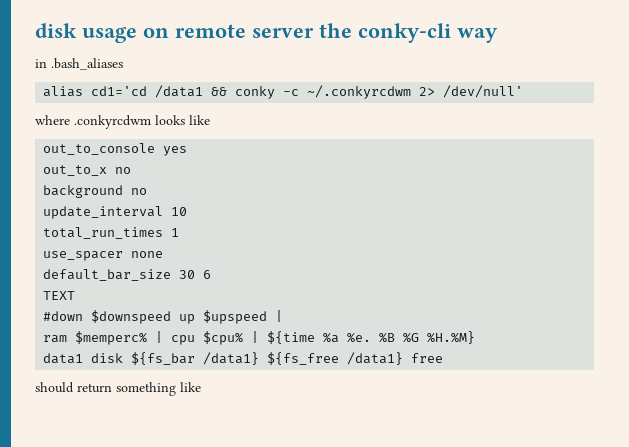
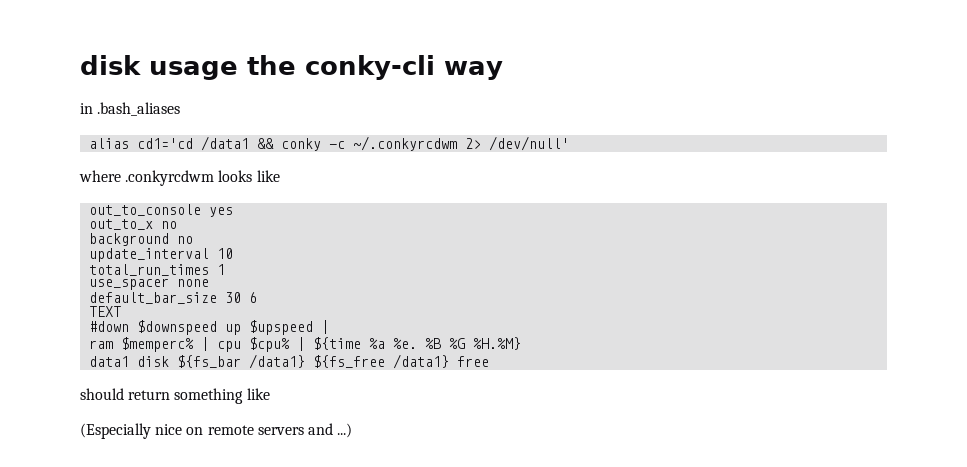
- disk usage on remote server the conky-cli way
+ disk usage the conky-cli way
+ (Especially nice on remote servers and ...)

